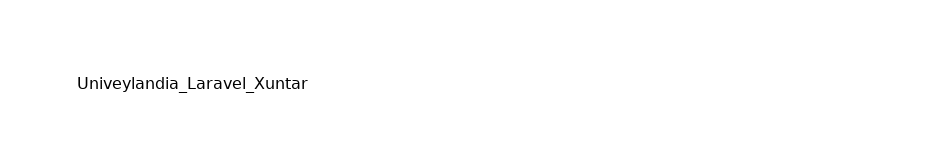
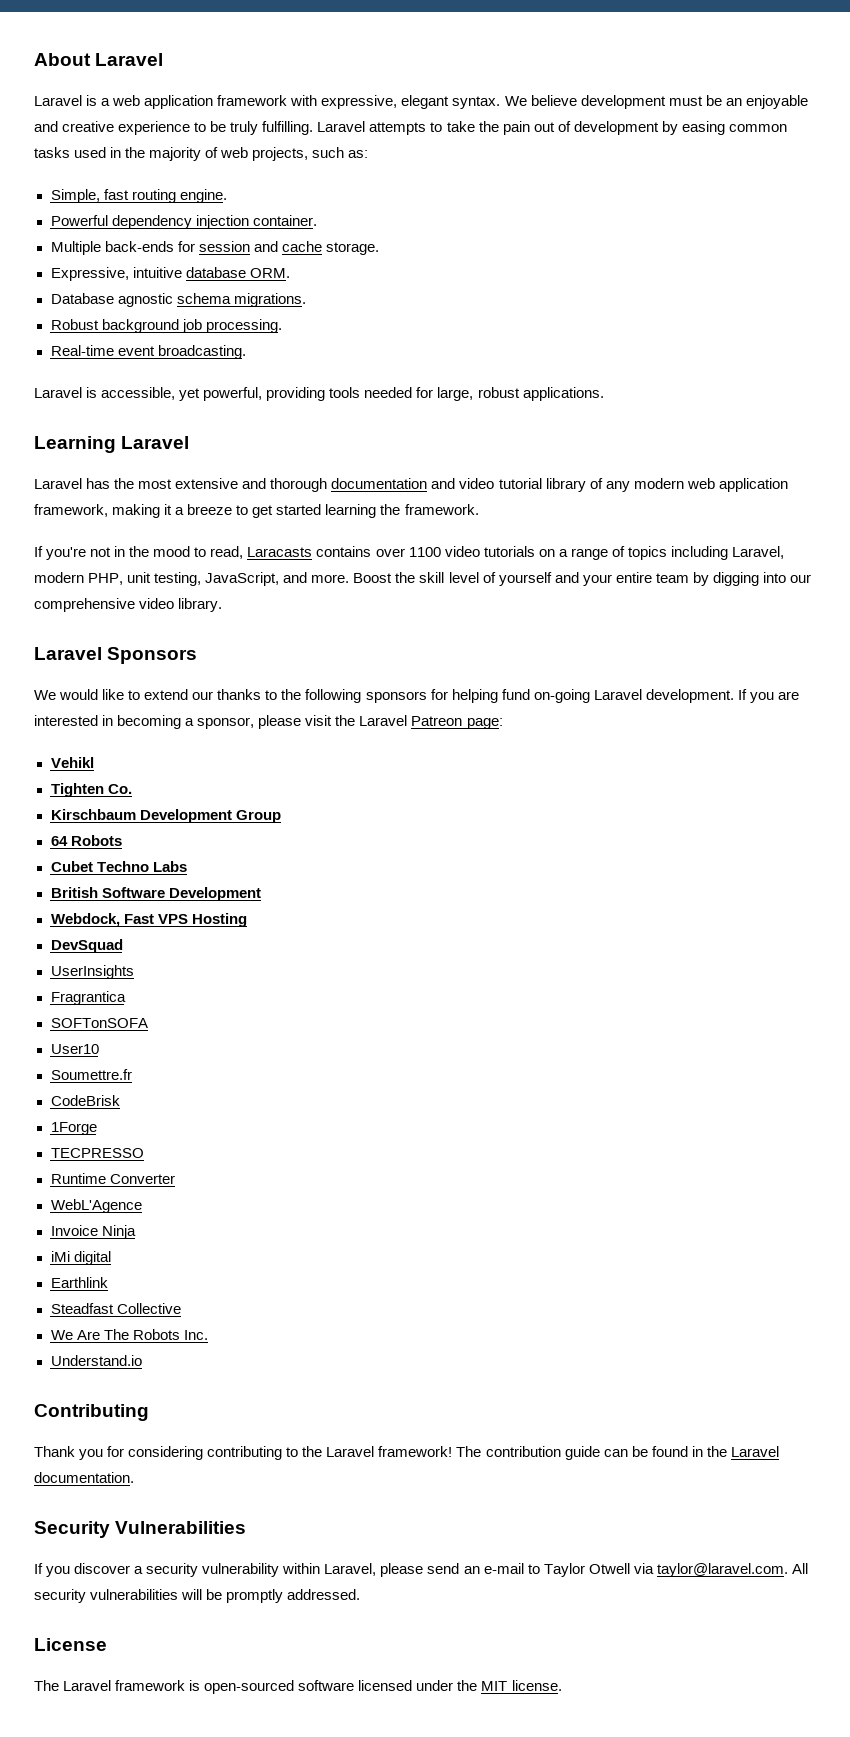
- Univeylandia_Laravel_Xuntar
+ About Laravel
+ Laravel is a web application framework with expressive, elegant syntax. We believe development must be an enjoyable and creative experience to be truly fulfilling. Laravel attempts to take the pain out of development by easing common tasks used in the majority of web projects, such as:
+ Simple, fast routing engine.
+ Powerful dependency injection container.
+ Multiple back-ends for session and cache storage.
+ Expressive, intuitive database ORM.
+ Database agnostic schema migrations.
+ Robust background job processing.
+ Real-time event broadcasting.
+ Laravel is accessible, yet powerful, providing tools needed for large, robust applications.
+ Learning Laravel
+ Laravel has the most extensive and thorough documentation and video tutorial library of any modern web application framework, making it a breeze to get started learning the framework.
+ If you're not in the mood to read, Laracasts contains over 1100 video tutorials on a range of topics including Laravel, modern PHP, unit testing, JavaScript, and more. Boost the skill level of yourself and your entire team by digging into our comprehensive video library.
+ Laravel Sponsors
+ We would like to extend our thanks to the following sponsors for helping fund on-going Laravel development. If you are interested in becoming a sponsor, please visit the Laravel Patreon page:
+ Vehikl
+ Tighten Co.
+ Kirschbaum Development Group
+ 64 Robots
+ Cubet Techno Labs
+ British Software Development
+ Webdock, Fast VPS Hosting
+ DevSquad
+ UserInsights
+ Fragrantica
+ SOFTonSOFA
+ User10
+ Soumettre.fr
+ CodeBrisk
+ 1Forge
+ TECPRESSO
+ Runtime Converter
+ WebL'Agence
+ Invoice Ninja
+ iMi digital
+ Earthlink
+ Steadfast Collective
+ We Are The Robots Inc.
+ Understand.io
+ Contributing
+ Thank you for considering contributing to the Laravel framework! The contribution guide can be found in the Laravel documentation.
+ Security Vulnerabilities
+ If you discover a security vulnerability within Laravel, please send an e-mail to Taylor Otwell via taylor@laravel.com. All security vulnerabilities will be promptly addressed.
+ License
+ The Laravel framework is open-sourced software licensed under the MIT license.

